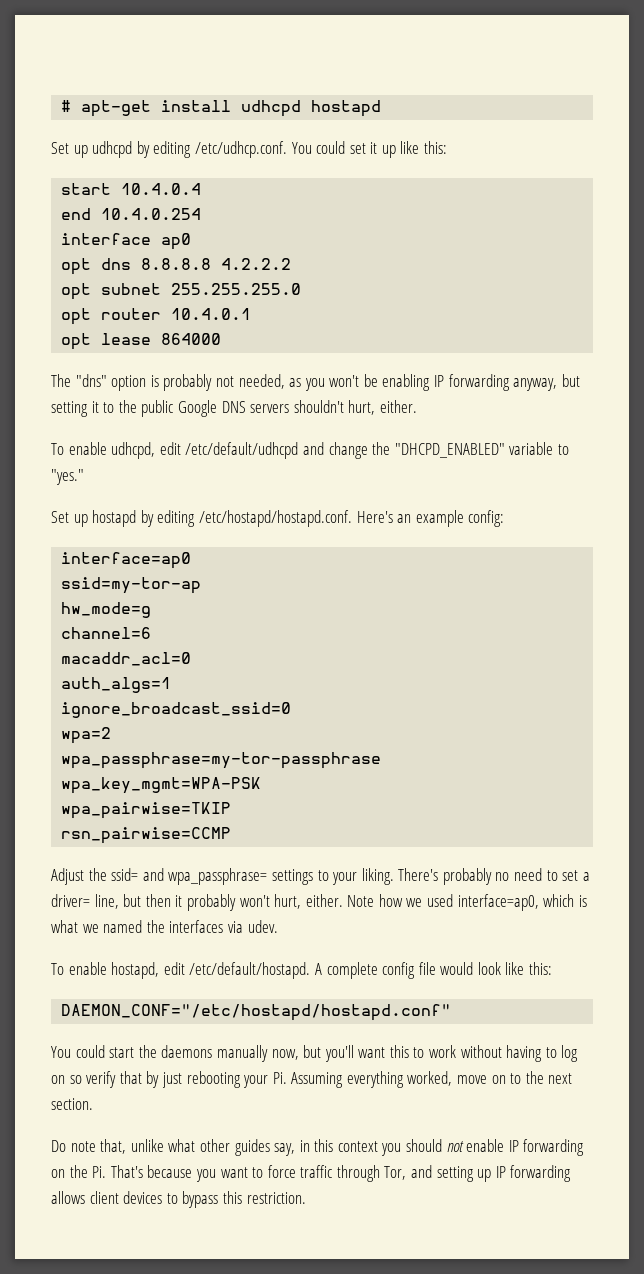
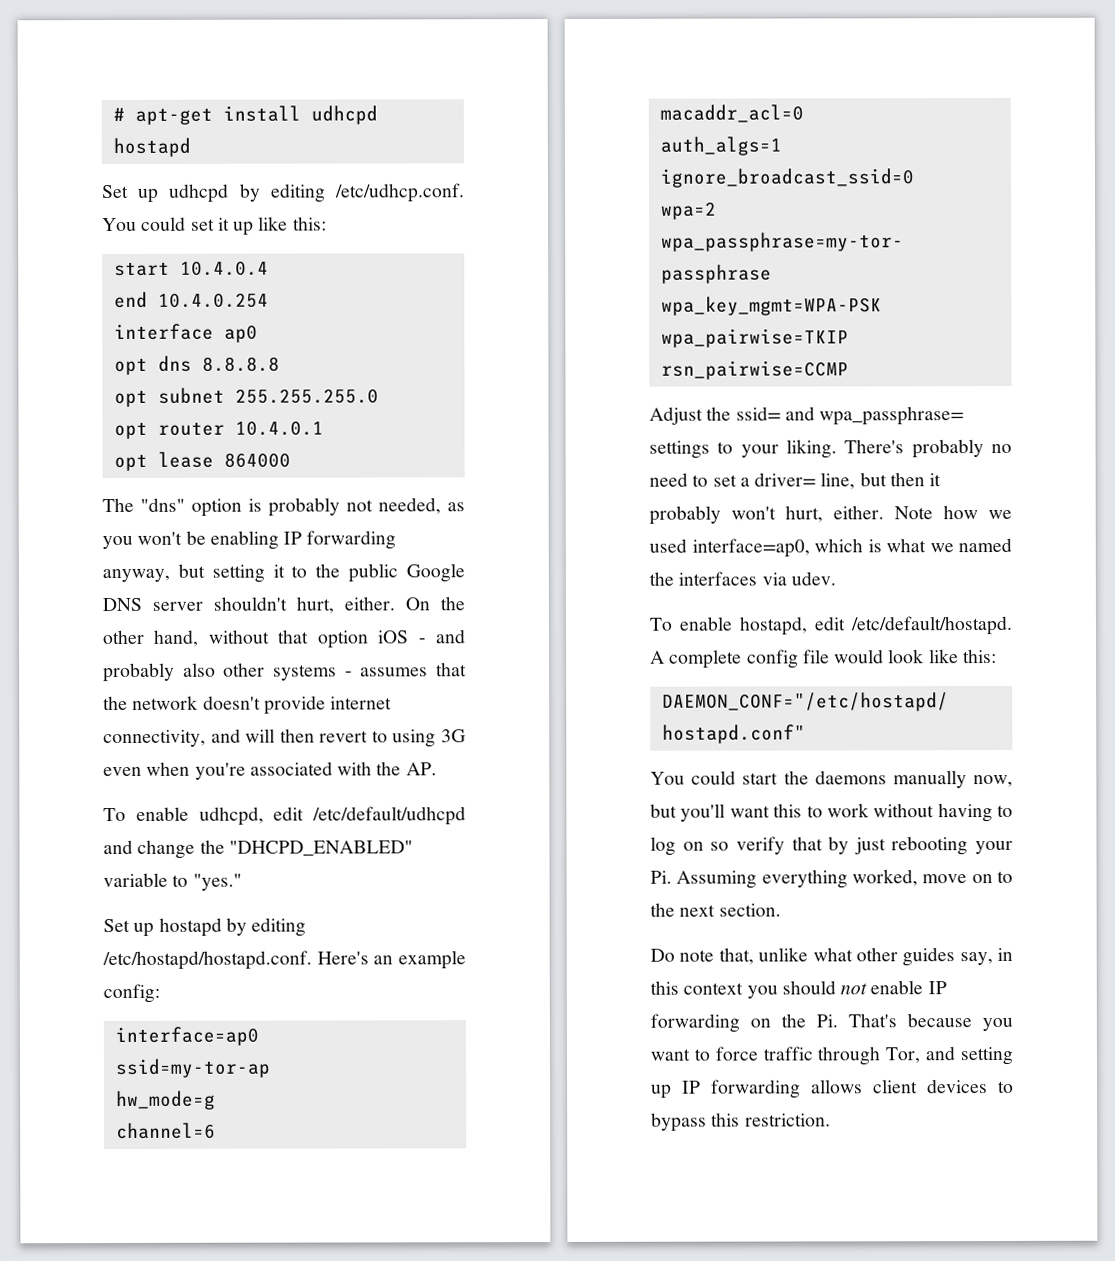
- opt dns 8.8.8.8 4.2.2.2
+ opt dns 8.8.8.8
- The "dns" option is probably not needed, as you won't be enabling IP forwarding anyway, but setting it to the public Google DNS servers shouldn't hurt, either.
+ The "dns" option is probably not needed, as you won't be enabling IP forwarding anyway, but setting it to the public Google DNS server shouldn't hurt, either. On the other hand, without that option iOS - and probably also other systems - assumes that the network doesn't provide internet connectivity, and will then revert to using 3G even when you're associated with the AP.

